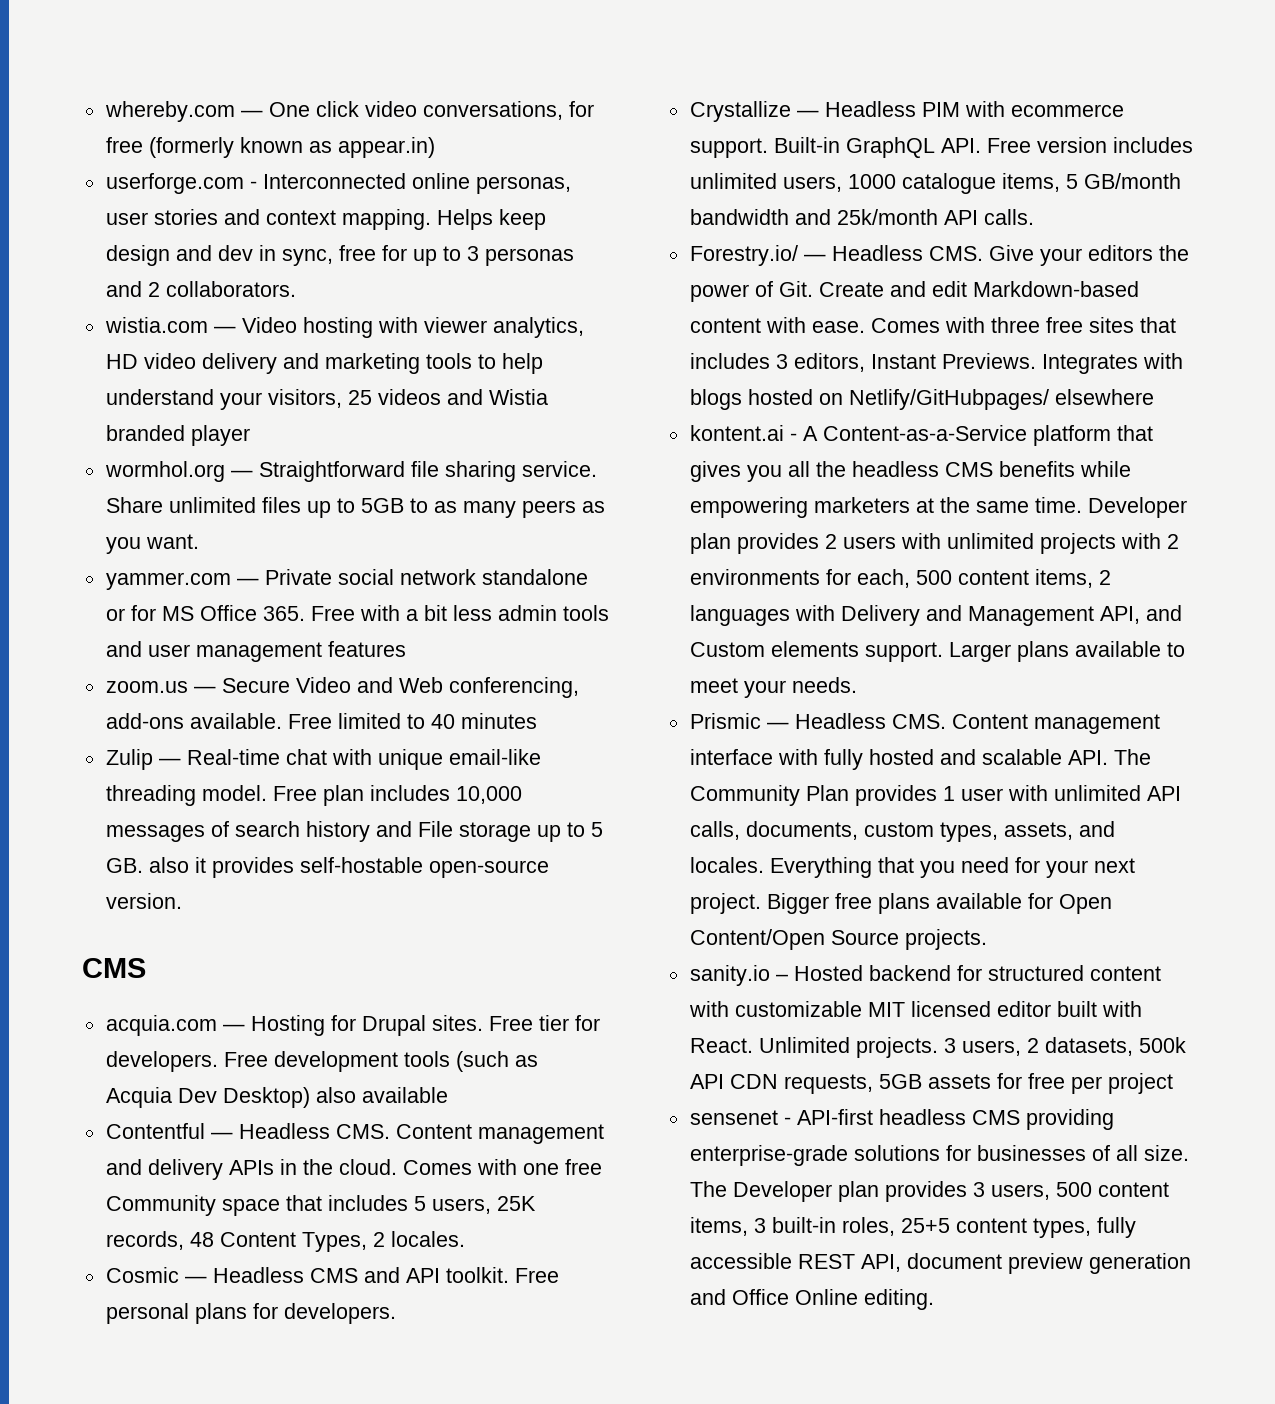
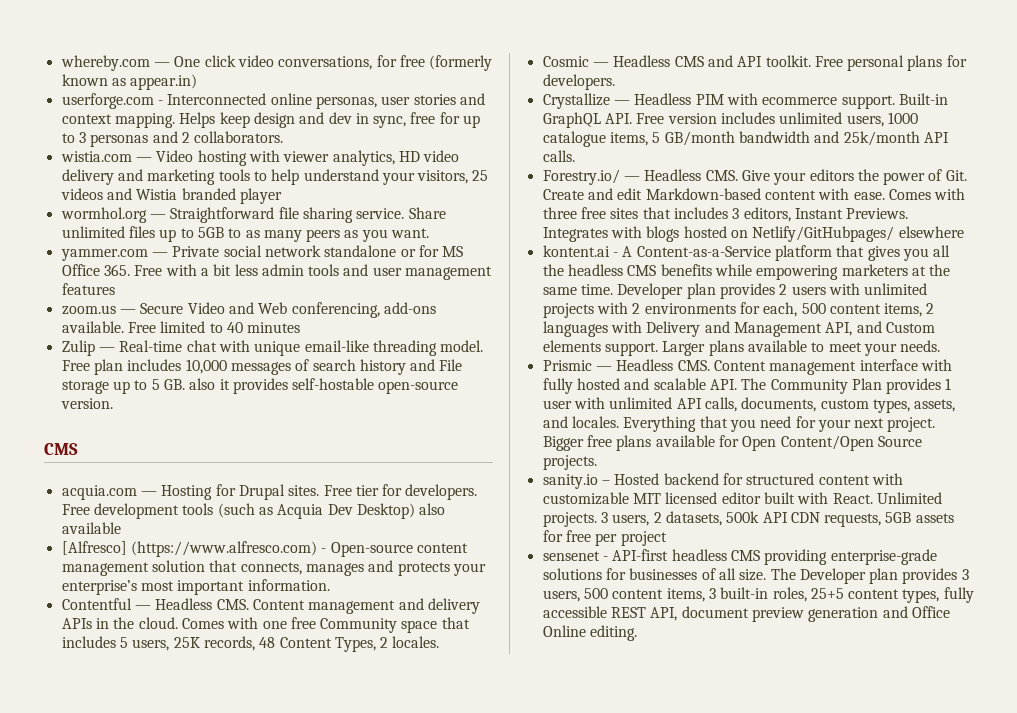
+ [Alfresco] (https://www.alfresco.com) - Open-source content management solution that connects, manages and protects your enterprise’s most important information.

